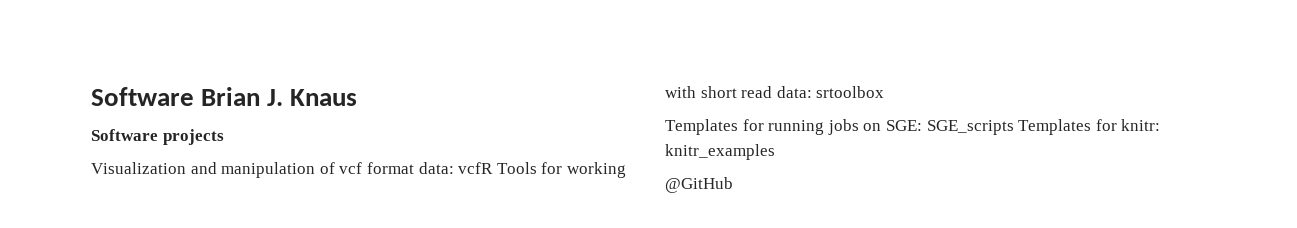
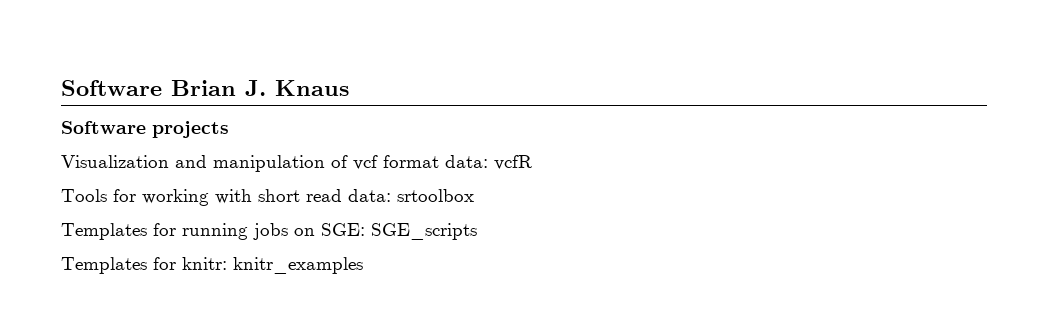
- Visualization and manipulation of vcf format data: vcfR Tools for working with short read data: srtoolbox
+ Visualization and manipulation of vcf format data: vcfR
+ Tools for working with short read data: srtoolbox
- Templates for running jobs on SGE: SGE_scripts Templates for knitr: knitr_examples
+ Templates for running jobs on SGE: SGE_scripts
+ Templates for knitr: knitr_examples
- @GitHub

